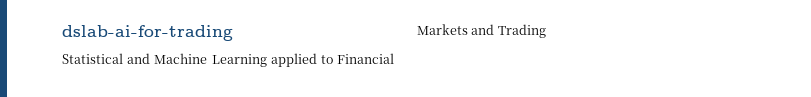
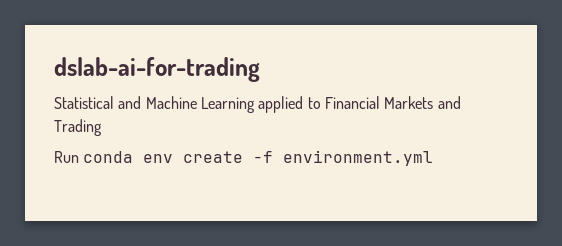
+ Run conda env create -f environment.yml

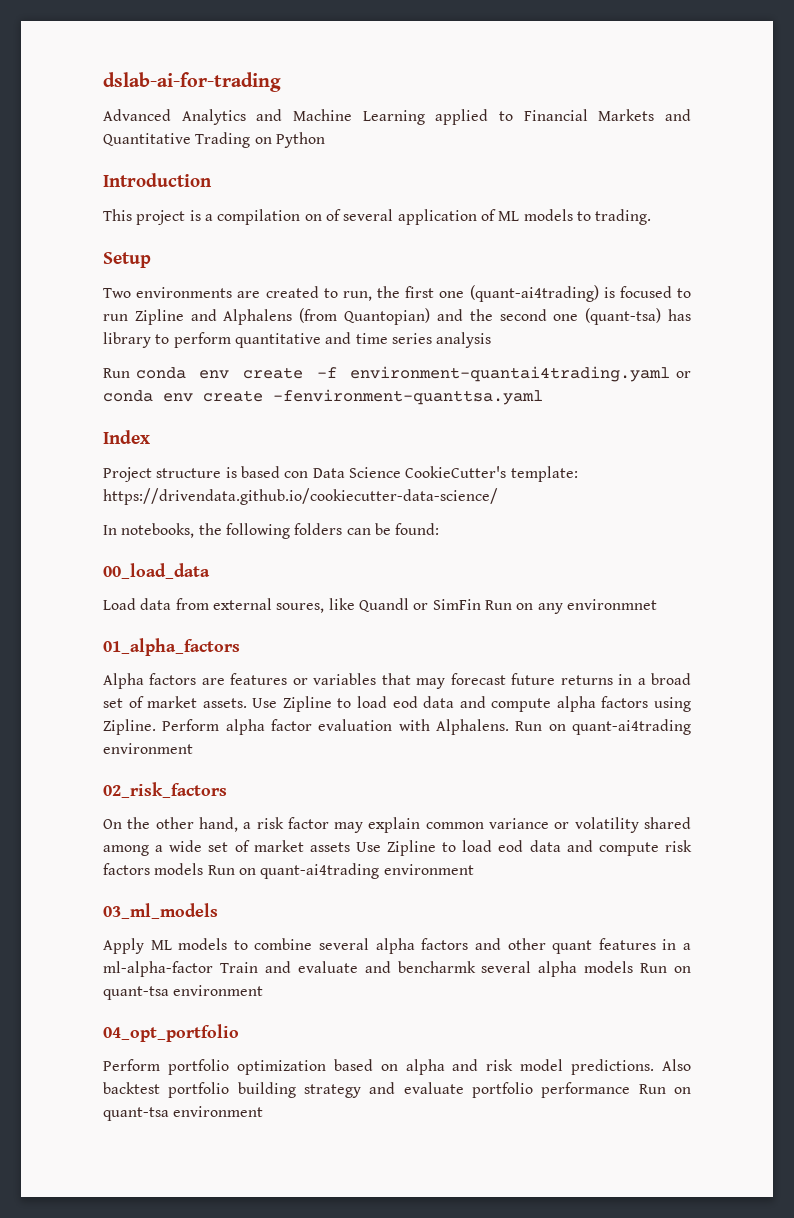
- Statistical and Machine Learning applied to Financial Markets and Trading
+ Advanced Analytics and Machine Learning applied to Financial Markets and Quantitative Trading on Python
+ Introduction
+ This project is a compilation on of several application of ML models to trading.
+ Setup
+ Two environments are created to run, the first one (quant-ai4trading) is focused to run Zipline and Alphalens (from Quantopian) and the second one (quant-tsa) has library to perform quantitative and time series analysis
- Run conda env create -f environment.yml
+ Run conda env create -f environment-quantai4trading.yaml or conda env create -fenvironment-quanttsa.yaml
+ Index
+ Project structure is based con Data Science CookieCutter's template: https://drivendata.github.io/cookiecutter-data-science/
+ In notebooks, the following folders can be found:
+ 00_load_data
+ Load data from external soures, like Quandl or SimFin Run on any environmnet
+ 01_alpha_factors
+ Alpha factors are features or variables that may forecast future returns in a broad set of market assets. Use Zipline to load eod data and compute alpha factors using Zipline. Perform alpha factor evaluation with Alphalens. Run on quant-ai4trading environment
+ 02_risk_factors
+ On the other hand, a risk factor may explain common variance or volatility shared among a wide set of market assets Use Zipline to load eod data and compute risk factors models Run on quant-ai4trading environment
+ 03_ml_models
+ Apply ML models to combine several alpha factors and other quant features in a ml-alpha-factor Train and evaluate and bencharmk several alpha models Run on quant-tsa environment
+ 04_opt_portfolio
+ Perform portfolio optimization based on alpha and risk model predictions. Also backtest portfolio building strategy and evaluate portfolio performance Run on quant-tsa environment

